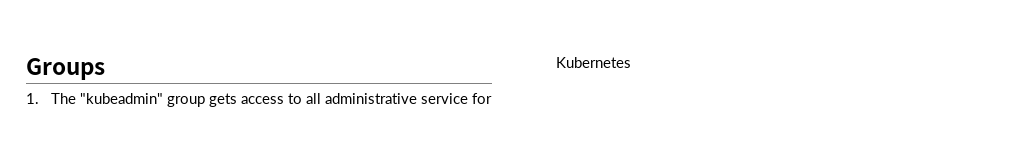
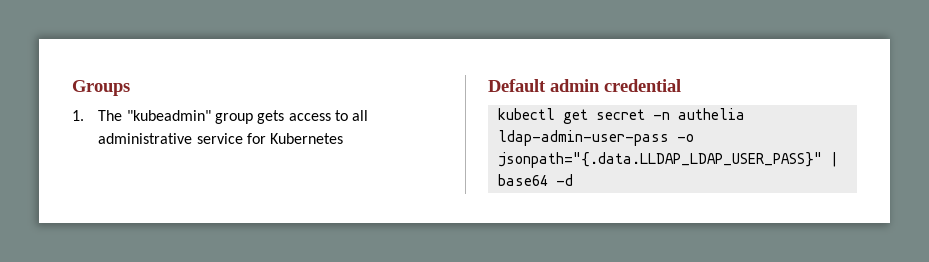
+ Default admin credential
+ kubectl get secret -n authelia ldap-admin-user-pass -o jsonpath="{.data.LLDAP_LDAP_USER_PASS}" | base64 -d

